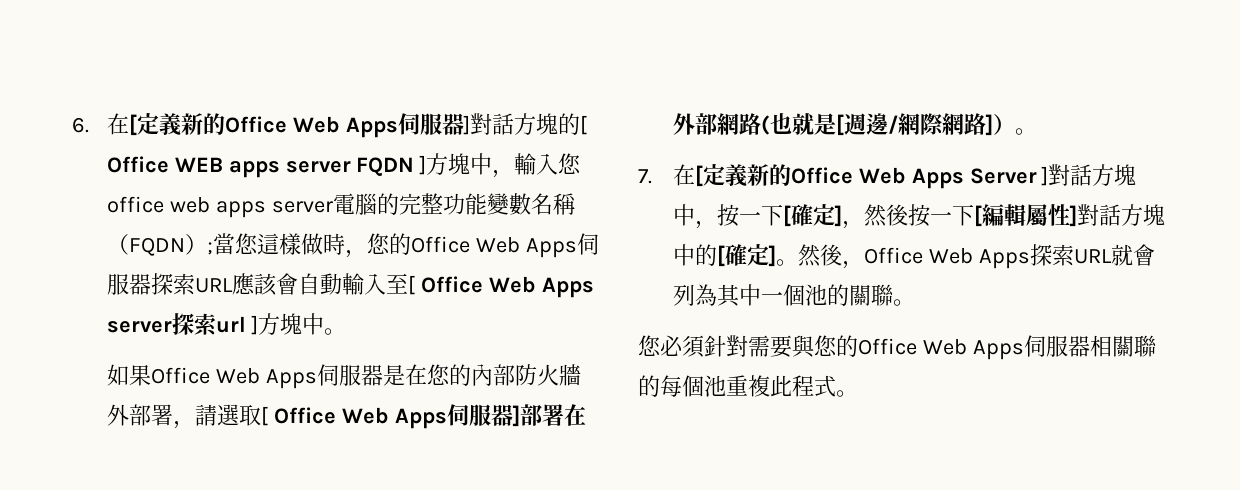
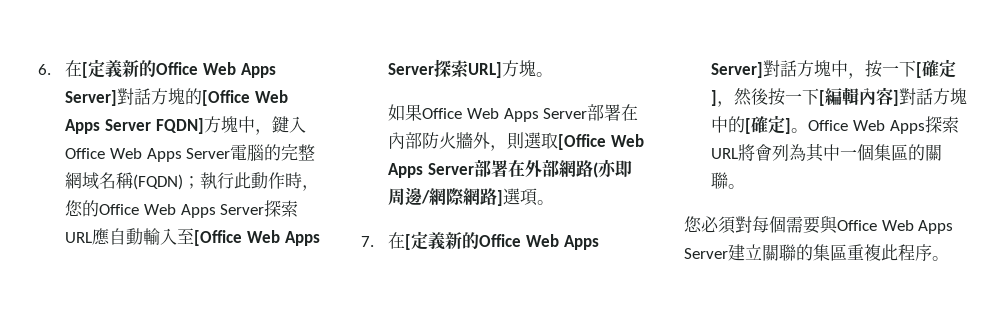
- 6.在[定義新的Office Web Apps伺服器]對話方塊的[ Office WEB apps server FQDN ]方塊中，輸入您office web apps server電腦的完整功能變數名稱（FQDN）;當您這樣做時，您的Office Web Apps伺服器探索URL應該會自動輸入至[ Office Web Apps server探索url ]方塊中。
+ 6.在[定義新的Office Web Apps Server]對話方塊的[Office Web Apps Server FQDN]方塊中，鍵入Office Web Apps Server電腦的完整網域名稱(FQDN)；執行此動作時，您的Office Web Apps Server探索URL應自動輸入至[Office Web Apps Server探索URL]方塊。
- 如果Office Web Apps伺服器是在您的內部防火牆外部署，請選取[ Office Web Apps伺服器]部署在外部網路(也就是[週邊/網際網路]）。
+ 如果Office Web Apps Server部署在內部防火牆外，則選取[Office Web Apps Server部署在外部網路(亦即周邊/網際網路]選項。
- 7.在[定義新的Office Web Apps Server ]對話方塊中，按一下[確定]，然後按一下[編輯屬性]對話方塊中的[確定]。
+ 7.在[定義新的Office Web Apps Server]對話方塊中，按一下[確定]，然後按一下[編輯內容]對話方塊中的[確定]。
- 然後，Office Web Apps探索URL就會列為其中一個池的關聯。
+ Office Web Apps探索URL將會列為其中一個集區的關聯。
- 您必須針對需要與您的Office Web Apps伺服器相關聯的每個池重複此程式。
+ 您必須對每個需要與Office Web Apps Server建立關聯的集區重複此程序。

